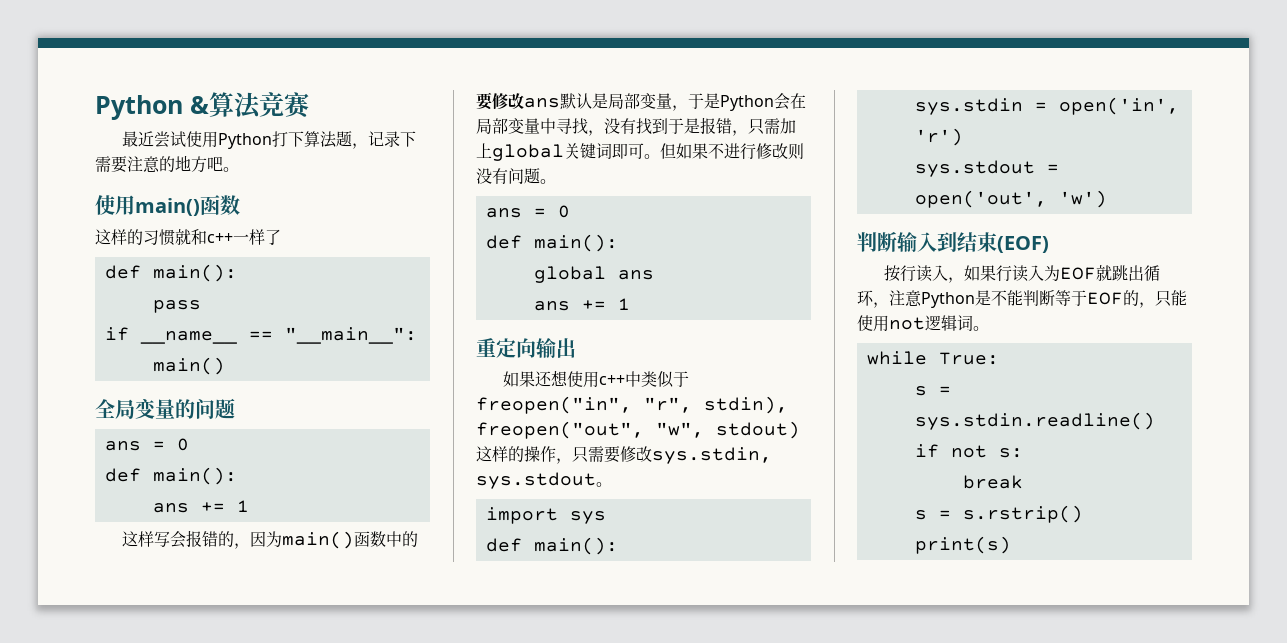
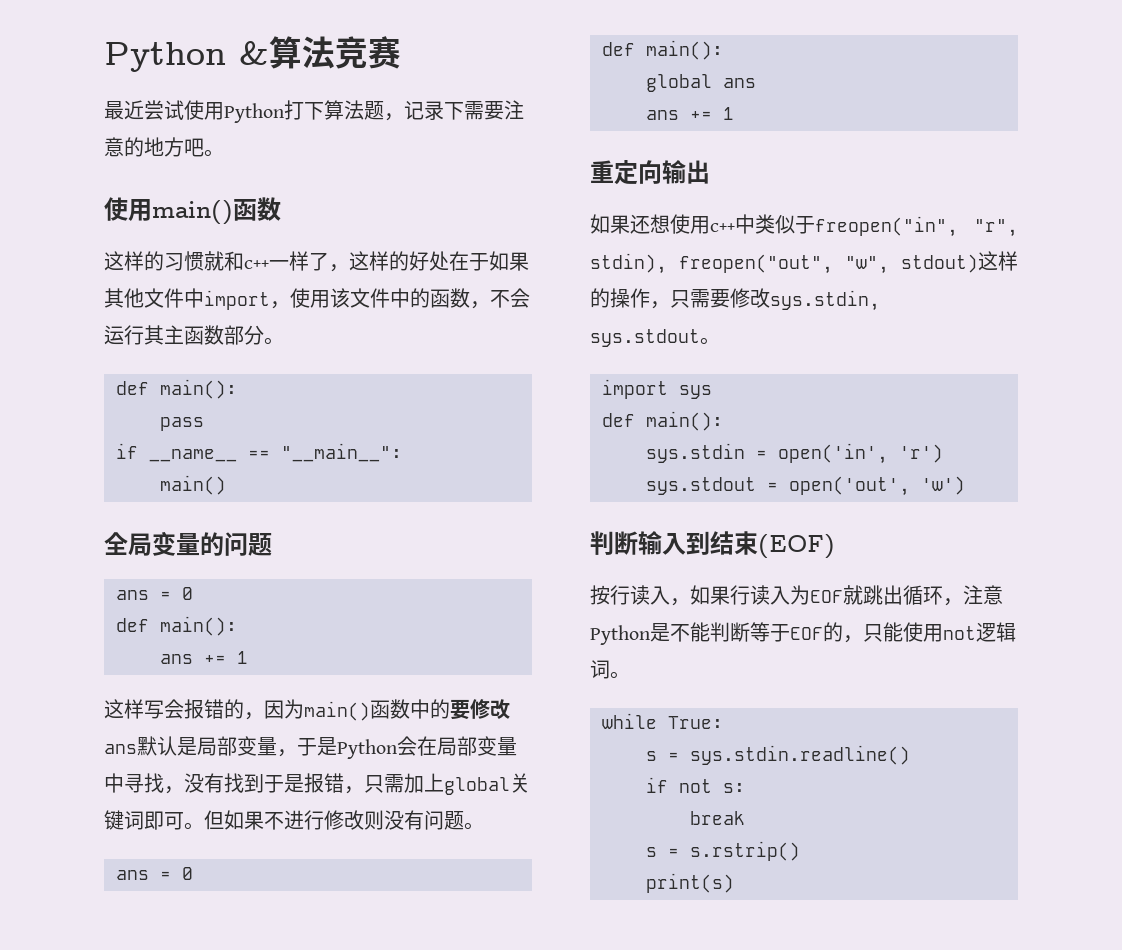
- 这样的习惯就和c++一样了
+ 这样的习惯就和c++一样了，这样的好处在于如果其他文件中import，使用该文件中的函数，不会运行其主函数部分。

